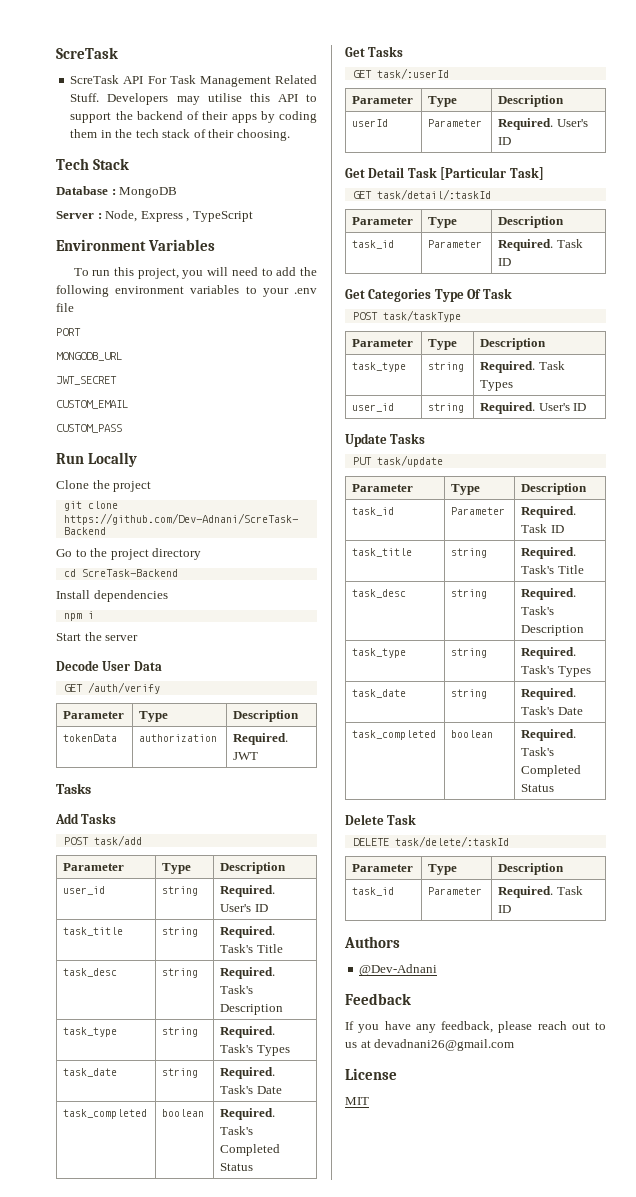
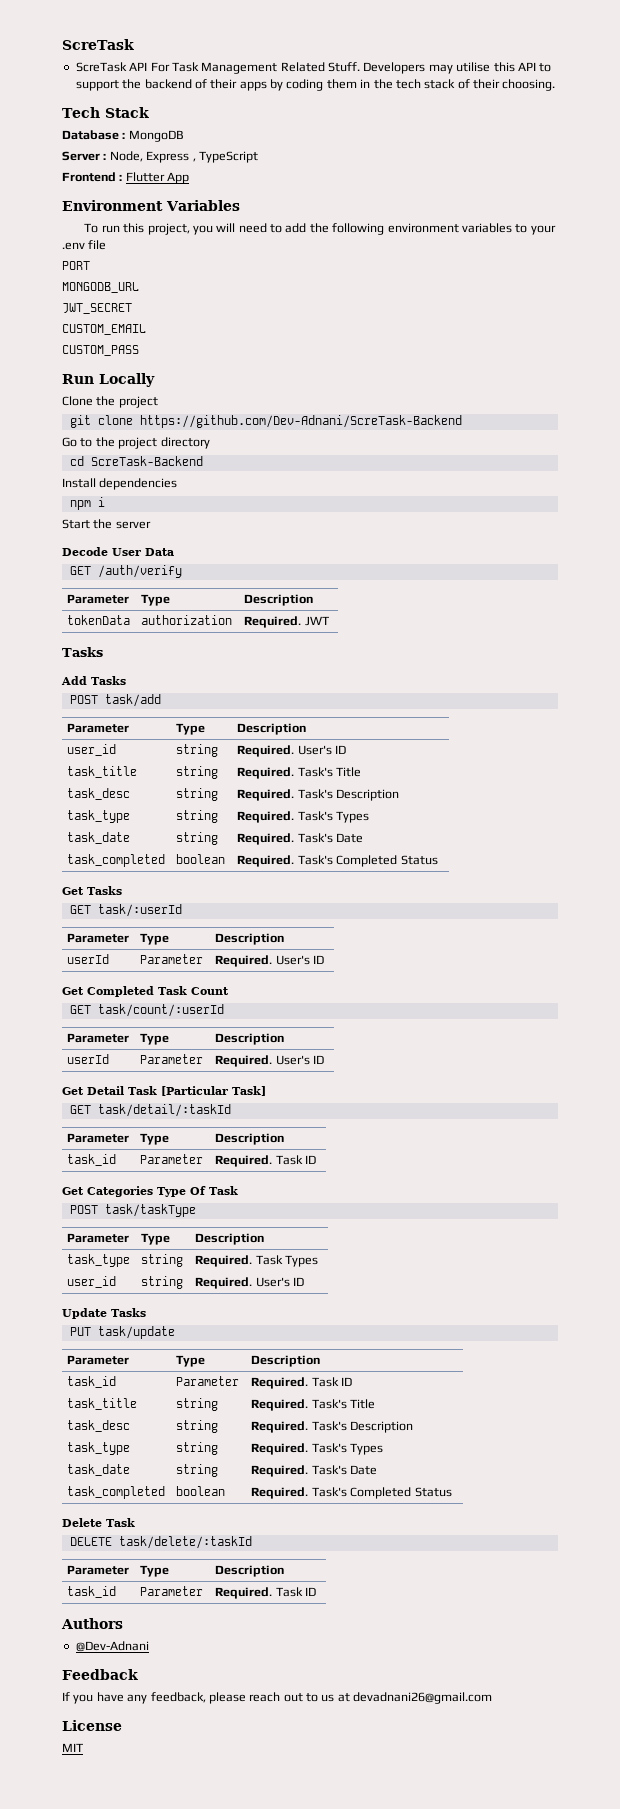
+ Frontend : Flutter App
+ Get Completed Task Count
+ GET task/count/:userId
+ Parameter | Type | Description
+ userId | Parameter | Required. User's ID

